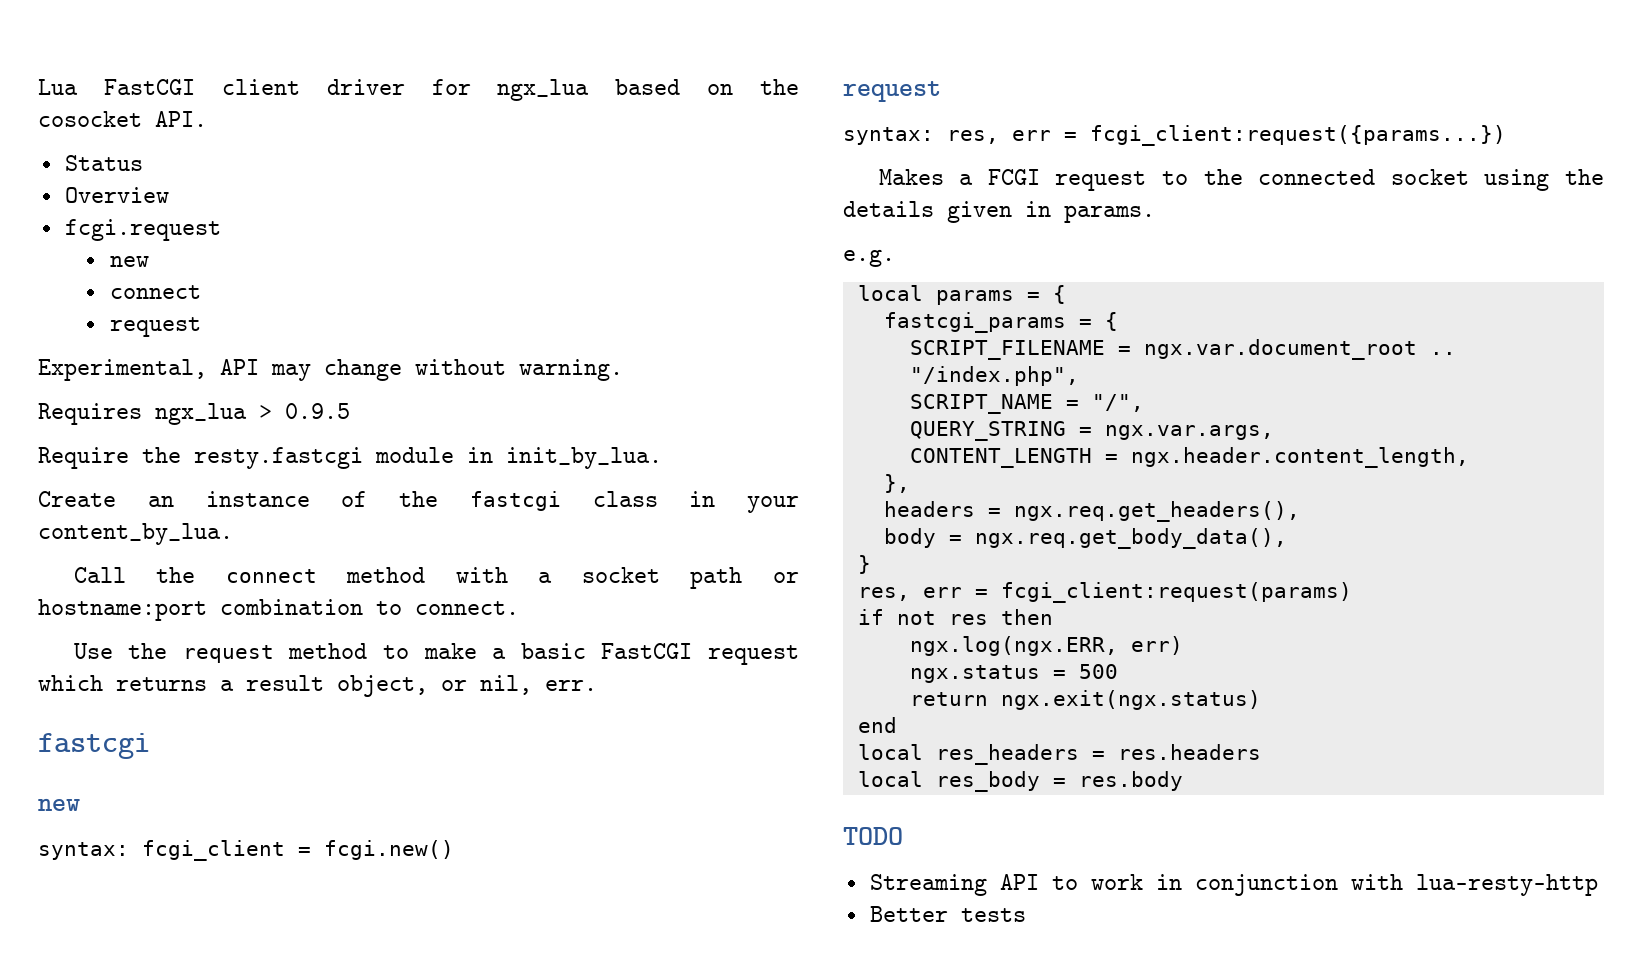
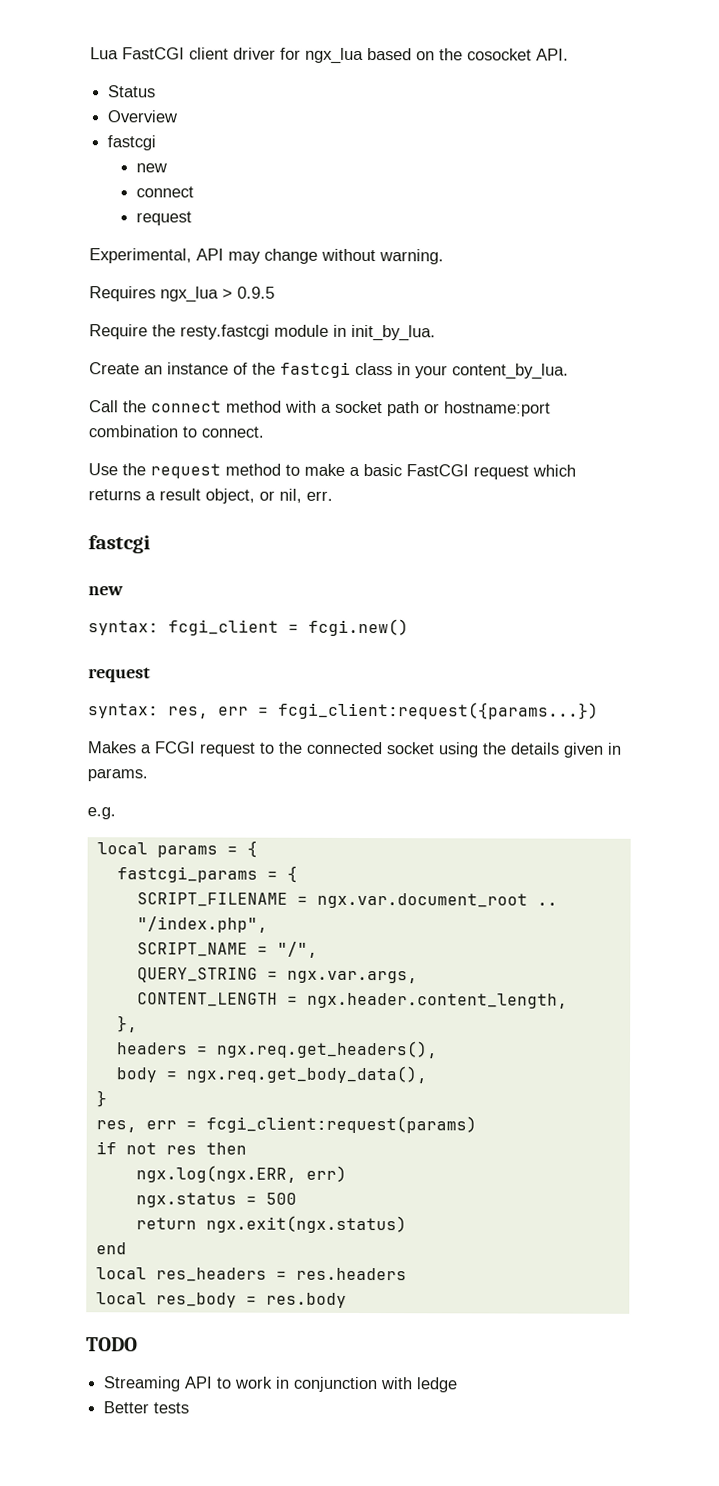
  Overview
- fcgi.request
+ fastcgi
- Streaming API to work in conjunction with lua-resty-http
+ Streaming API to work in conjunction with ledge

